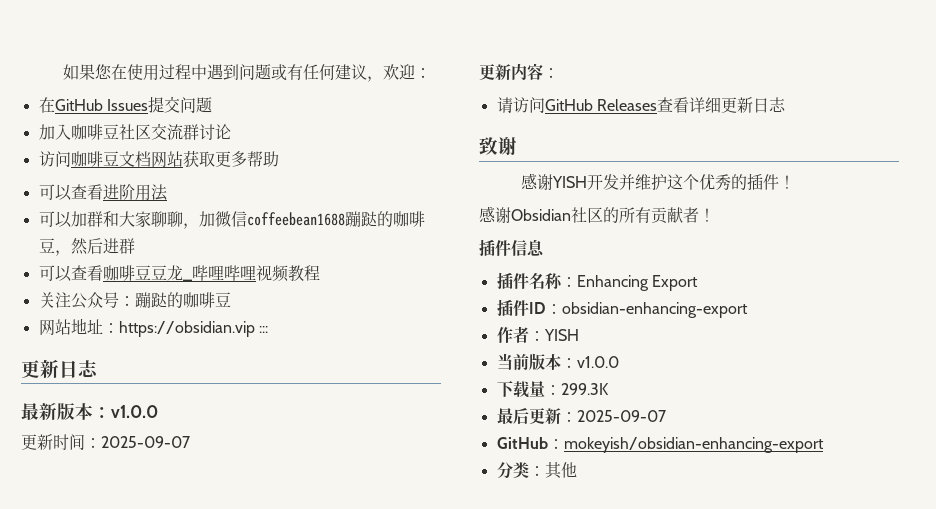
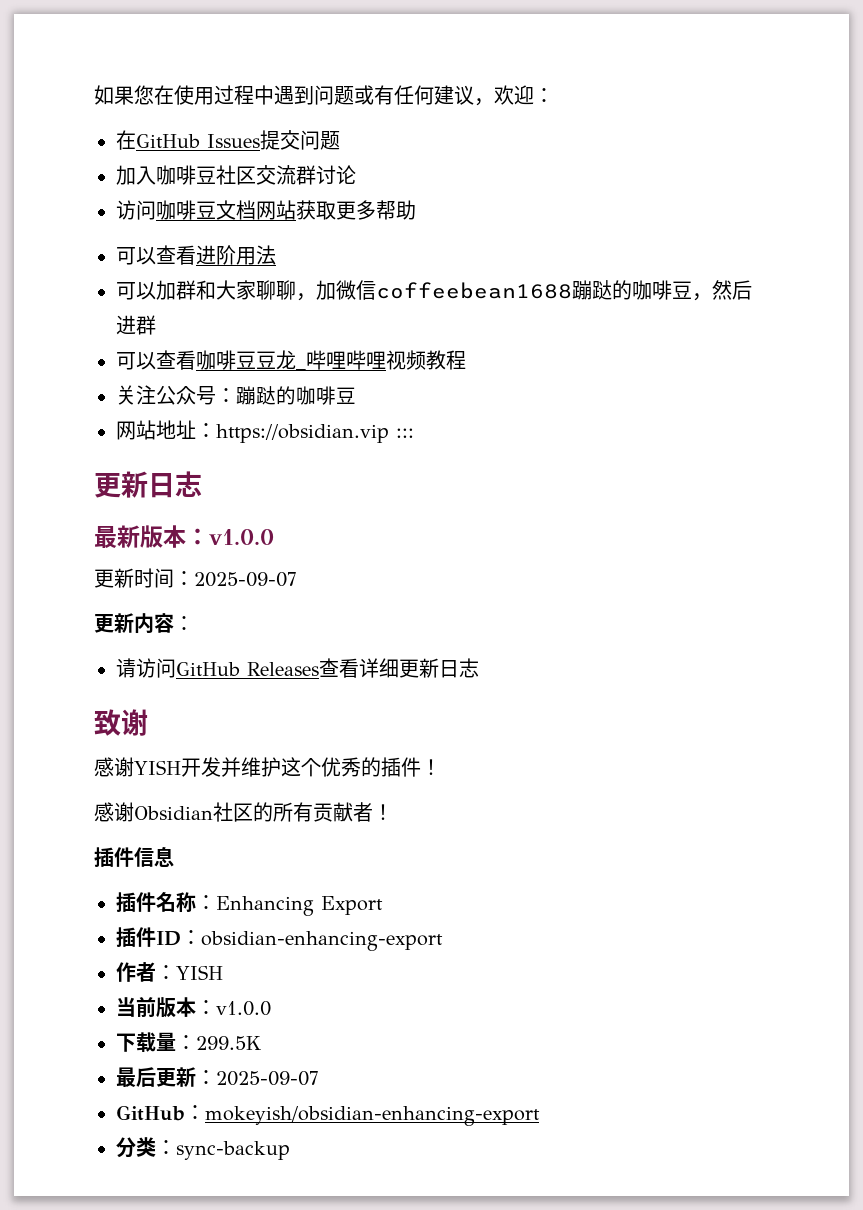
- 下载量：299.3K
+ 下载量：299.5K
- 分类：其他
+ 分类：sync-backup

